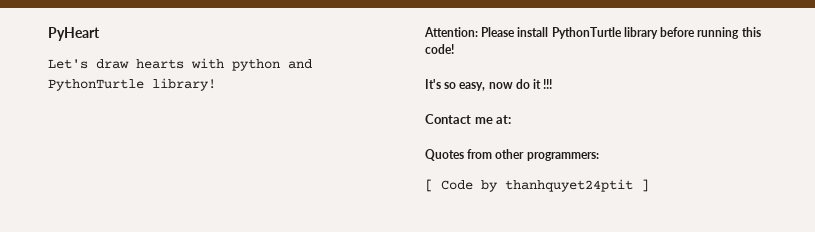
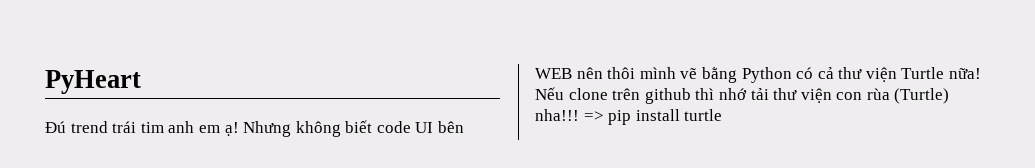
- Let's draw hearts with python and PythonTurtle library!
- Attention: Please install PythonTurtle library before running this code!
- It's so easy, now do it !!!
- Contact me at:
- Quotes from other programmers:
- [ Code by thanhquyet24ptit ]
+ Đú trend trái tim anh em ạ! Nhưng không biết code UI bên WEB nên thôi mình vẽ bằng Python có cả thư viện Turtle nữa! Nếu clone trên github thì nhớ tải thư viện con rùa (Turtle) nha!!! => pip install turtle

